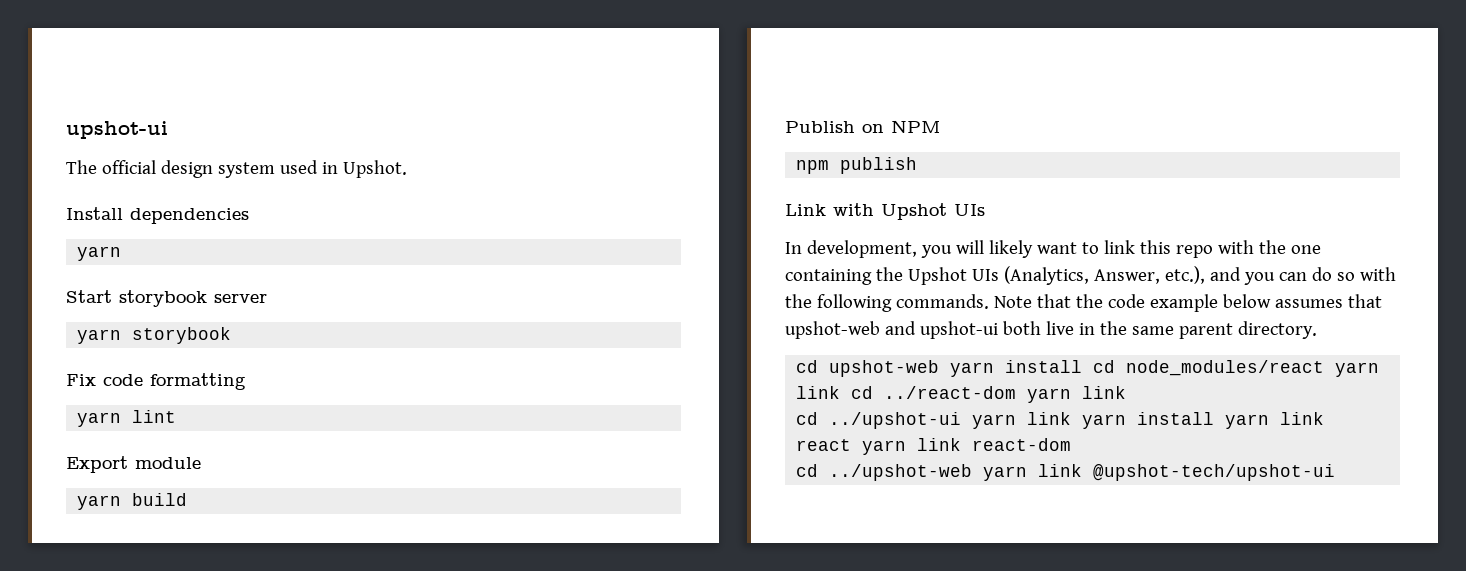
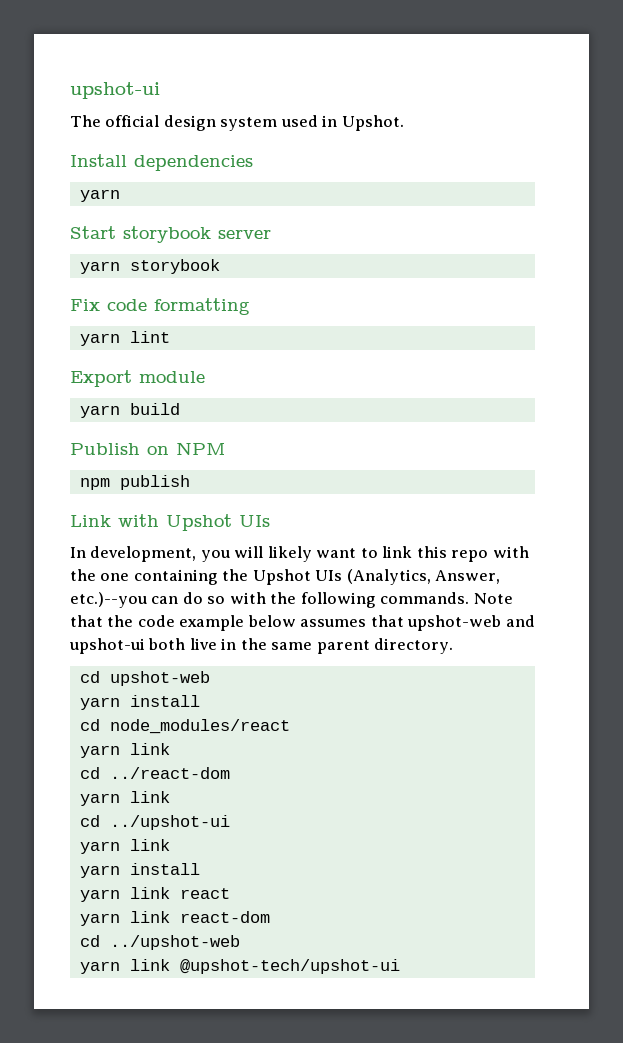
- In development, you will likely want to link this repo with the one containing the Upshot UIs (Analytics, Answer, etc.), and you can do so with the following commands.
+ In development, you will likely want to link this repo with the one containing the Upshot UIs (Analytics, Answer, etc.)--you can do so with the following commands.
- cd upshot-web yarn install cd node_modules/react yarn link cd ../react-dom yarn link
+ cd upshot-web
+ yarn install
+ cd node_modules/react
+ yarn link
+ cd ../react-dom
+ yarn link
- cd ../upshot-ui yarn link yarn install yarn link react yarn link react-dom
+ cd ../upshot-ui
+ yarn link
+ yarn install
+ yarn link react
+ yarn link react-dom
- cd ../upshot-web yarn link @upshot-tech/upshot-ui
+ cd ../upshot-web
+ yarn link @upshot-tech/upshot-ui

